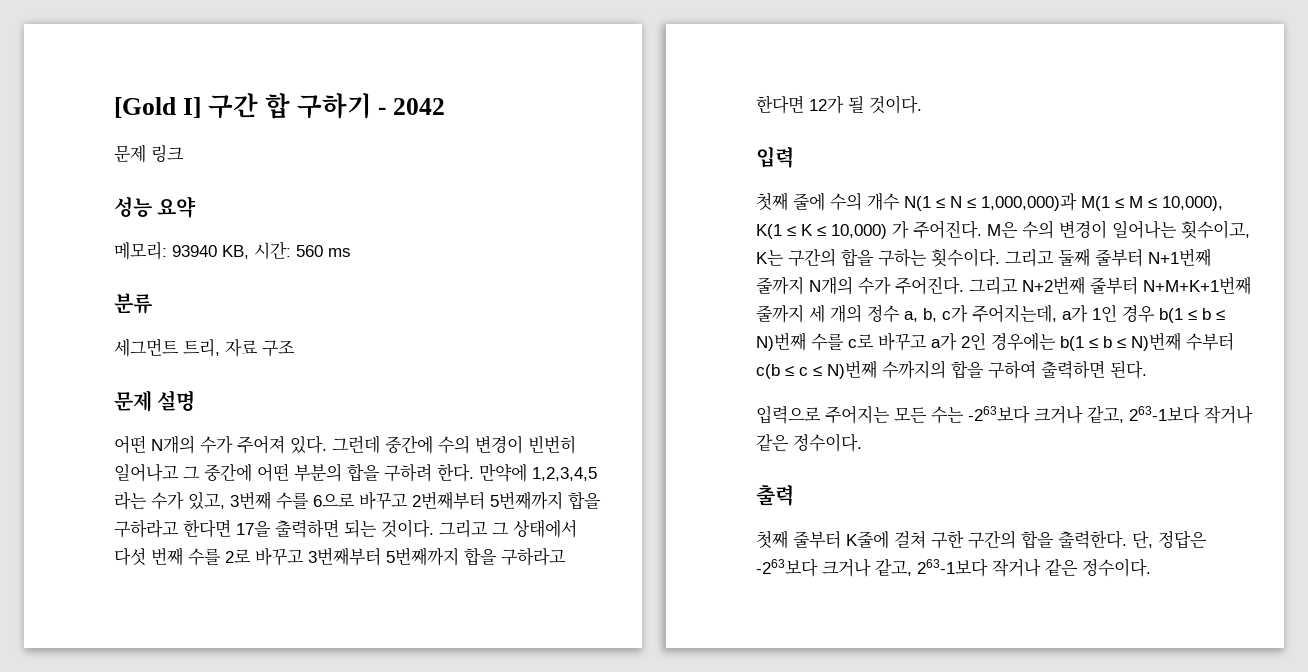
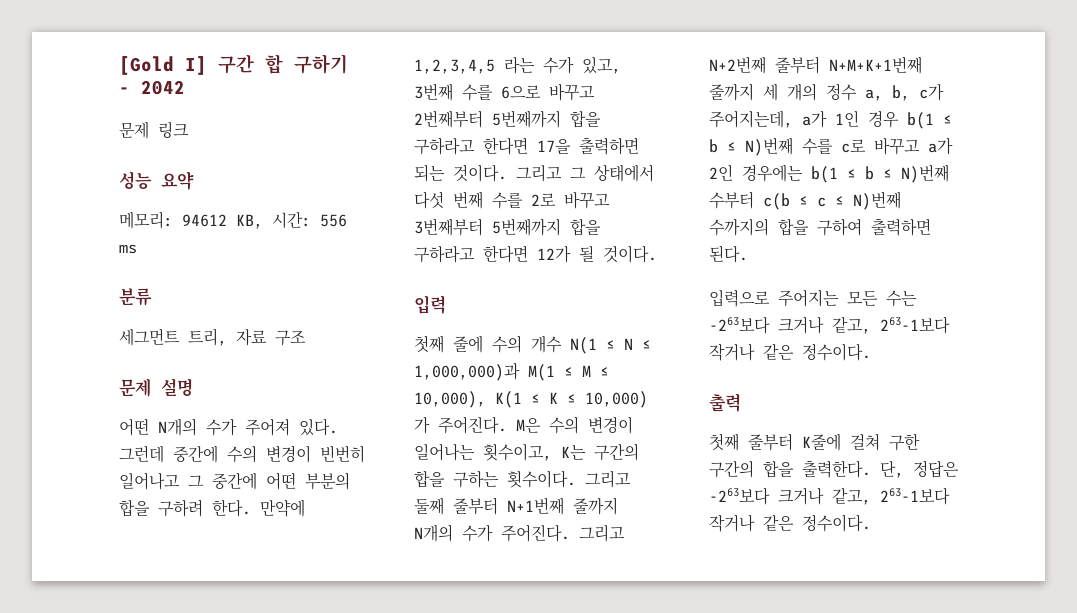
- 메모리: 93940 KB, 시간: 560 ms
+ 메모리: 94612 KB, 시간: 556 ms

